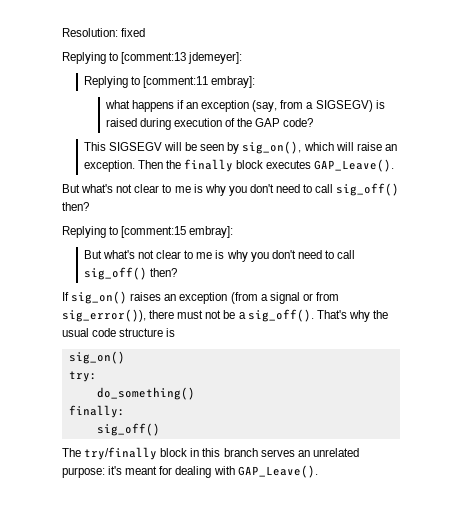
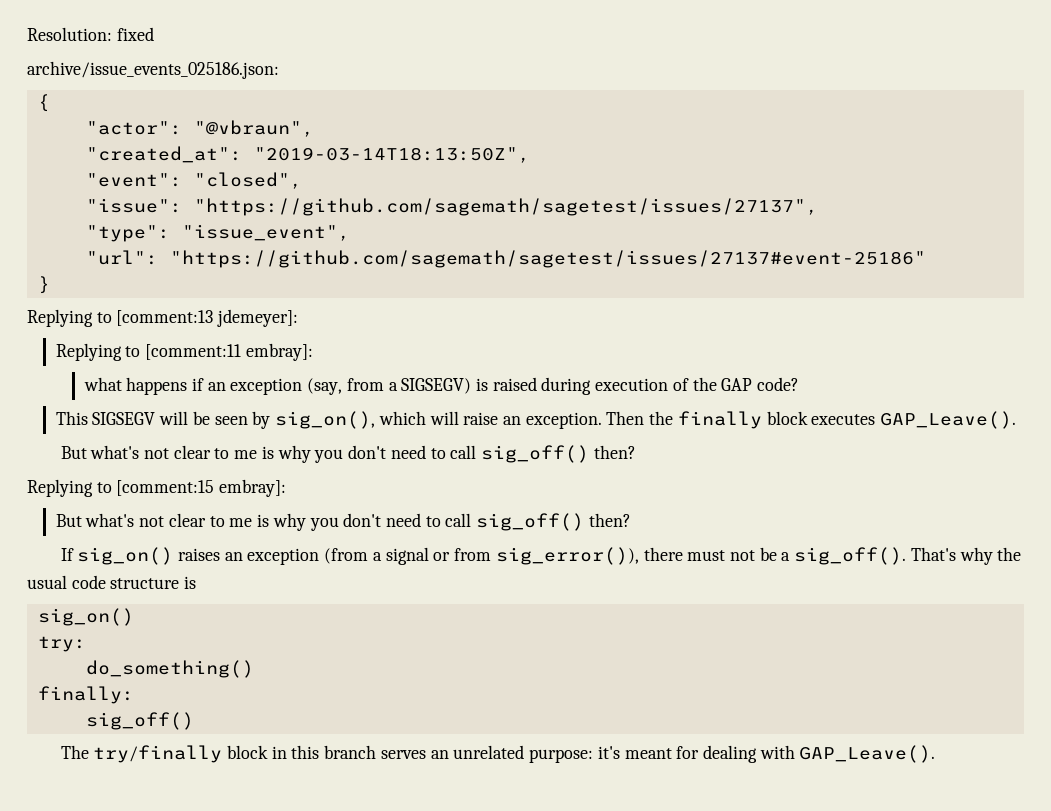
+ archive/issue_events_025186.json:
+ {
+ "actor": "@vbraun",
+ "created_at": "2019-03-14T18:13:50Z",
+ "event": "closed",
+ "issue": "https://github.com/sagemath/sagetest/issues/27137",
+ "type": "issue_event",
+ "url": "https://github.com/sagemath/sagetest/issues/27137#event-25186"
+ }

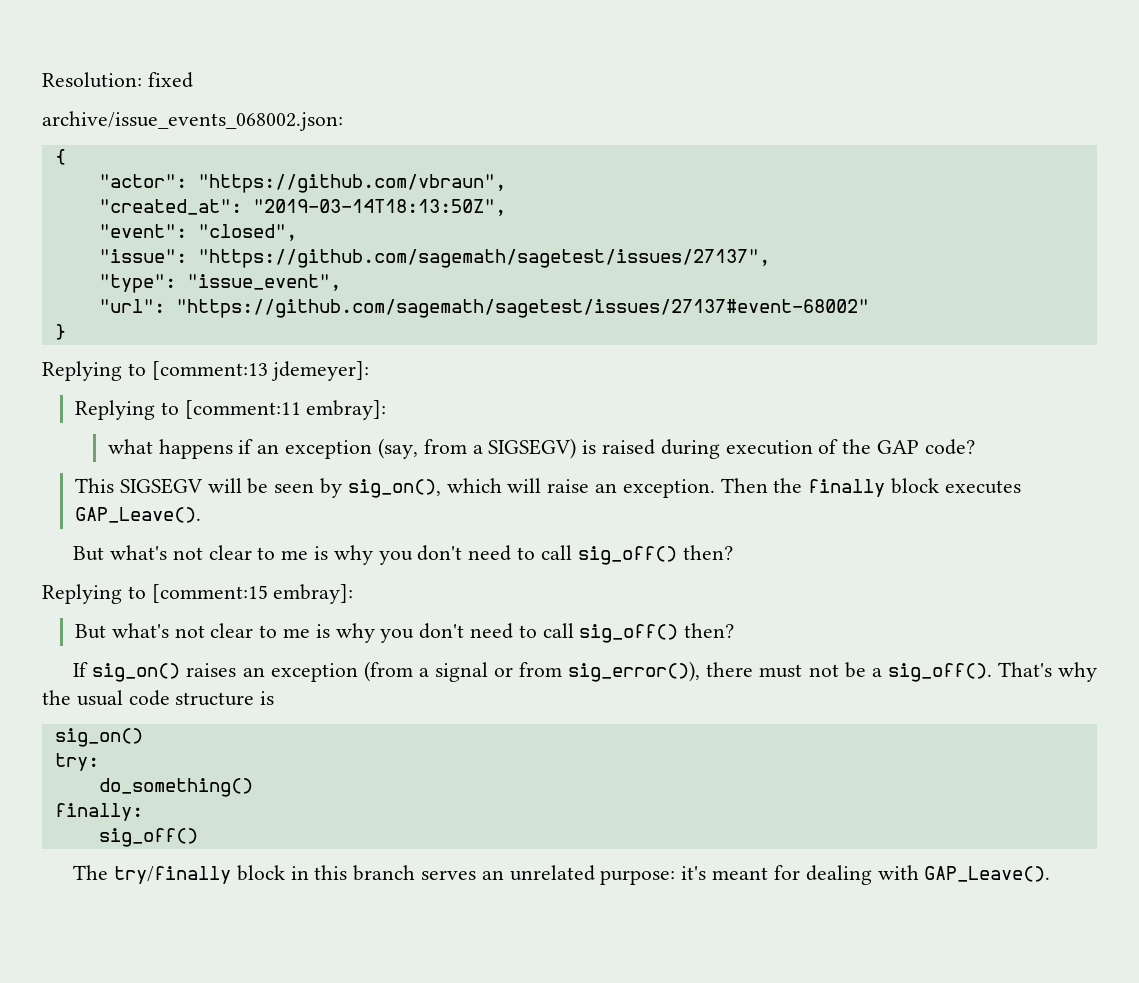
- archive/issue_events_025186.json:
+ archive/issue_events_068002.json:
- "actor": "@vbraun",
+ "actor": "https://github.com/vbraun",
- "url": "https://github.com/sagemath/sagetest/issues/27137#event-25186"
+ "url": "https://github.com/sagemath/sagetest/issues/27137#event-68002"

